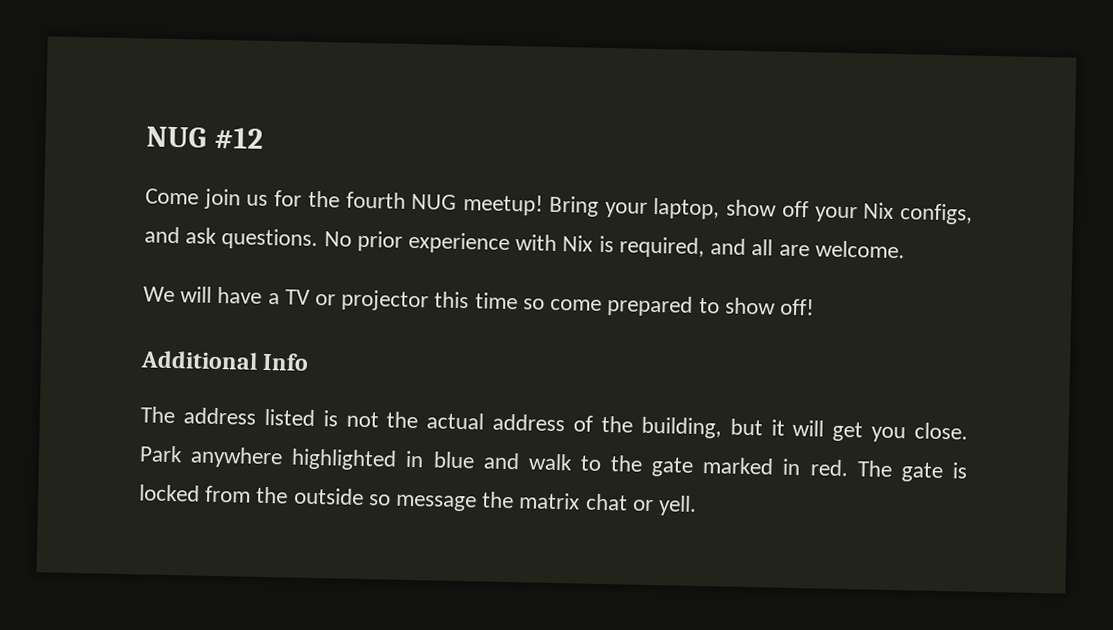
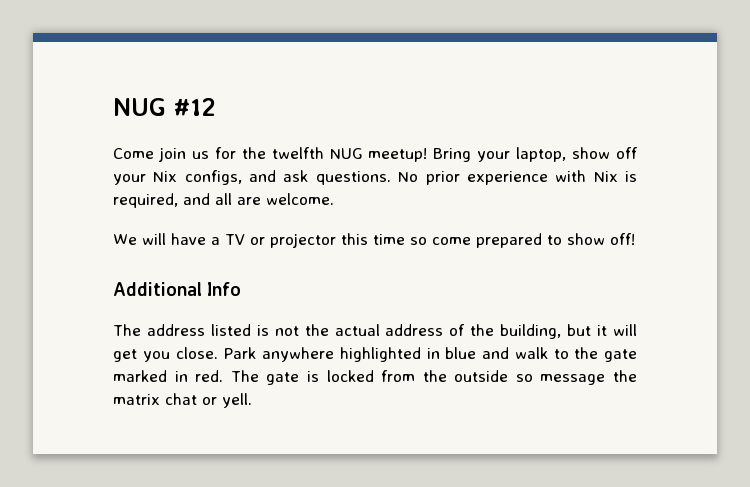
- Come join us for the fourth NUG meetup!
+ Come join us for the twelfth NUG meetup!

